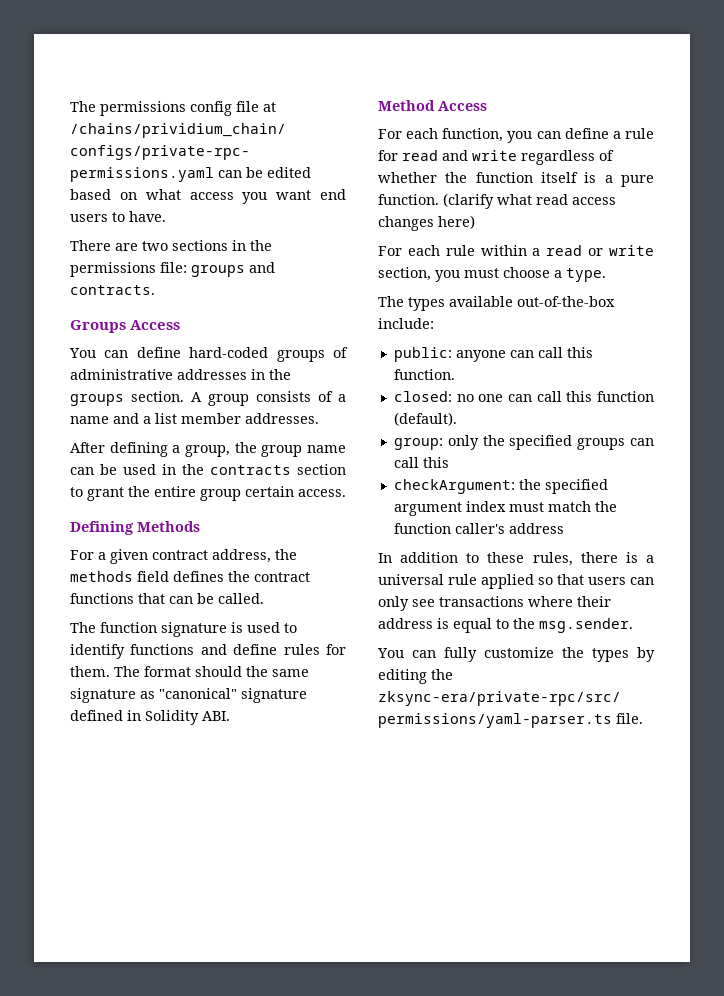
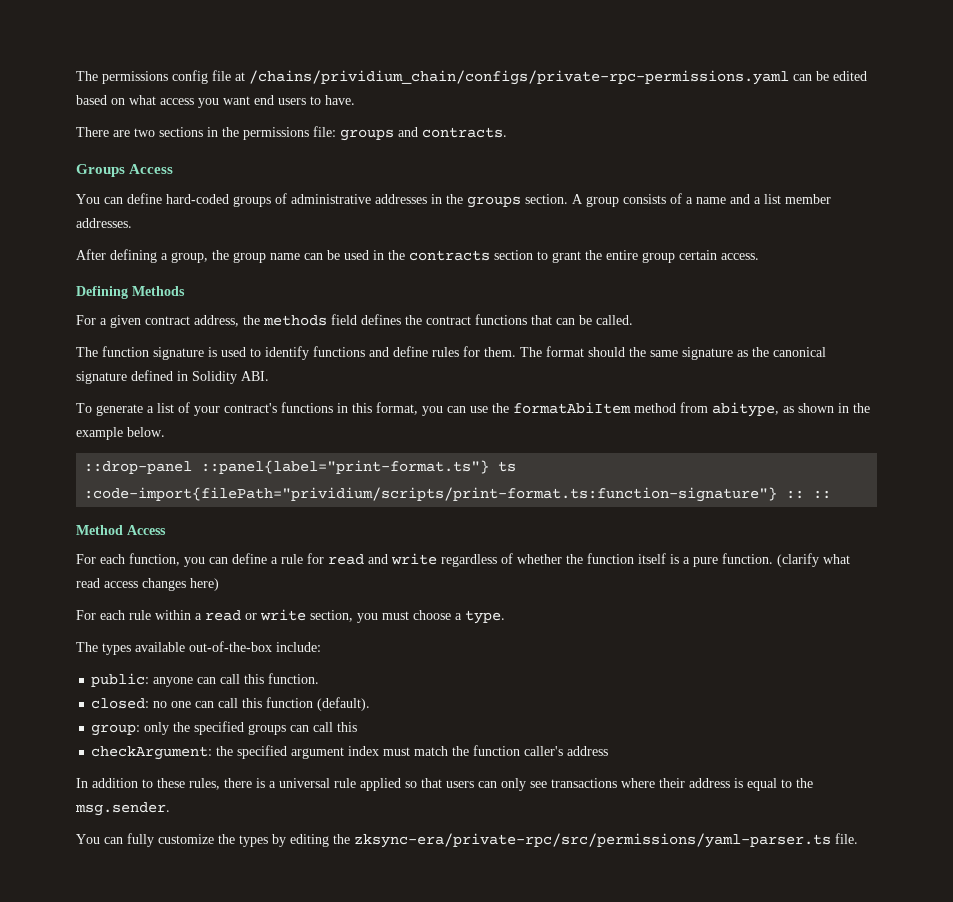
- The format should the same signature as "canonical" signature defined in Solidity ABI.
+ The format should the same signature as the canonical signature defined in Solidity ABI.
+ To generate a list of your contract's functions in this format, you can use the formatAbiItem method from abitype, as shown in the example below.
+ ::drop-panel ::panel{label="print-format.ts"} ts :code-import{filePath="prividium/scripts/print-format.ts:function-signature"} :: ::

